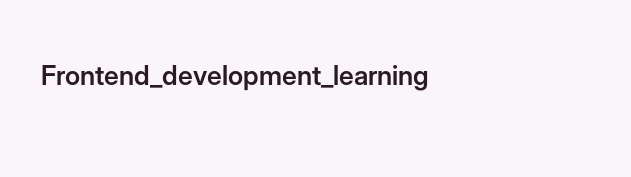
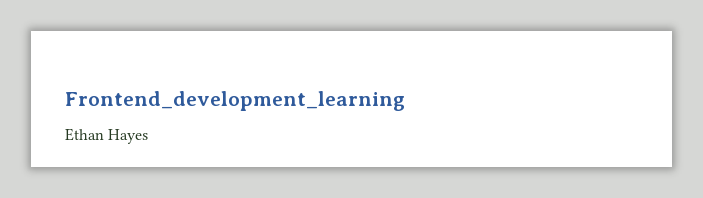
+ Ethan Hayes

